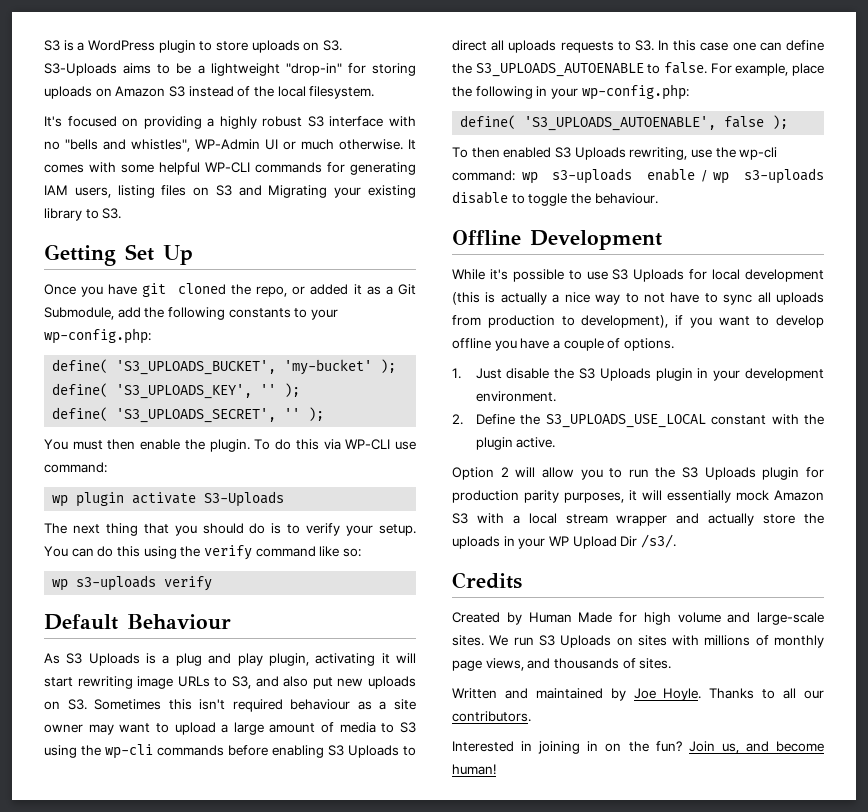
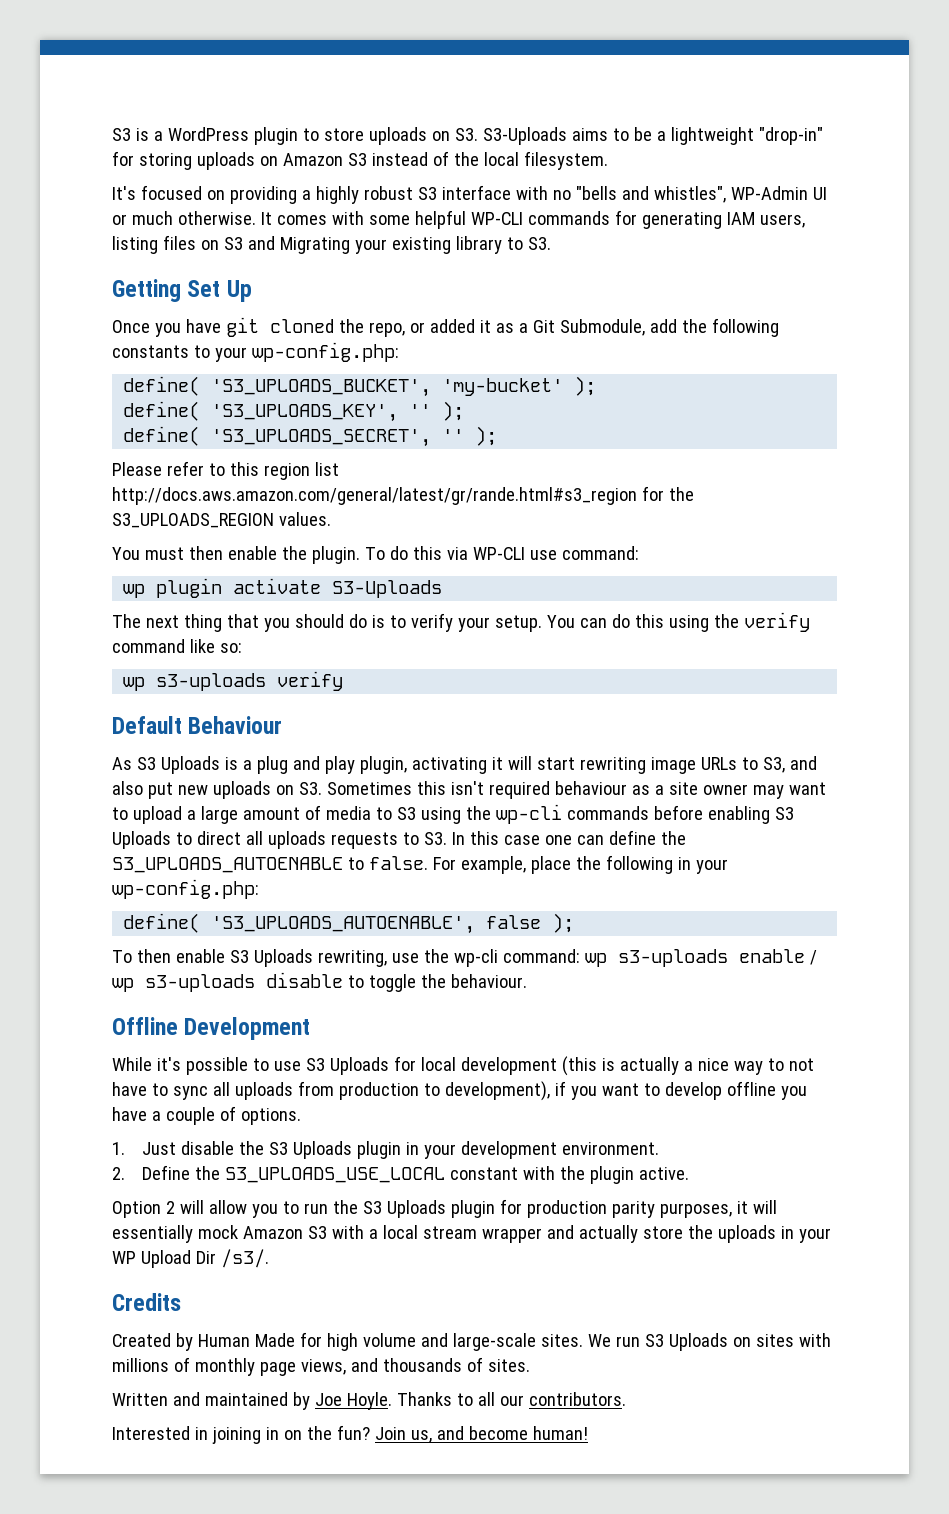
+ Please refer to this region list http://docs.aws.amazon.com/general/latest/gr/rande.html#s3_region for the S3_UPLOADS_REGION values.
- To then enabled S3 Uploads rewriting, use the wp-cli command: wp s3-uploads enable / wp s3-uploads disable to toggle the behaviour.
+ To then enable S3 Uploads rewriting, use the wp-cli command: wp s3-uploads enable / wp s3-uploads disable to toggle the behaviour.

